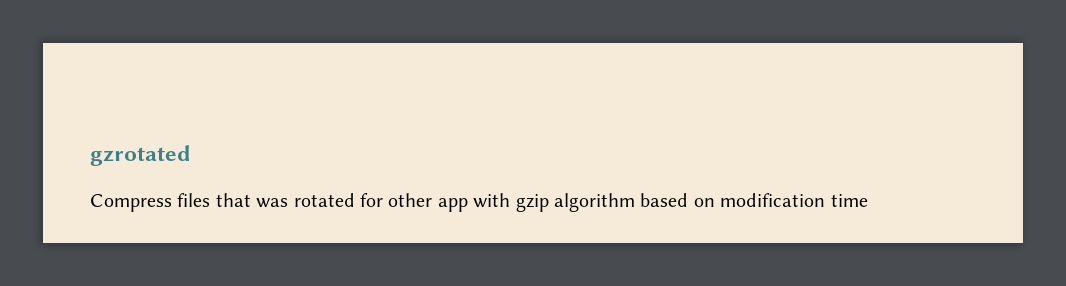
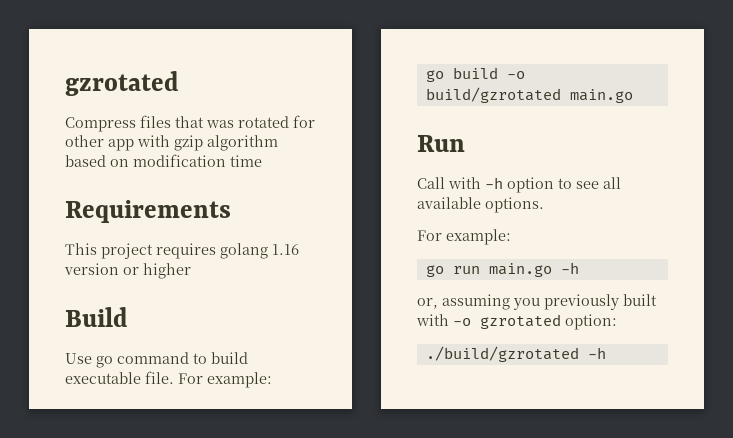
+ Requirements
+ This project requires golang 1.16 version or higher
+ Build
+ Use go command to build executable file. For example:
+ go build -o build/gzrotated main.go
+ Run
+ Call with -h option to see all available options.
+ For example:
+ go run main.go -h
+ or, assuming you previously built with -o gzrotated option:
+ ./build/gzrotated -h

